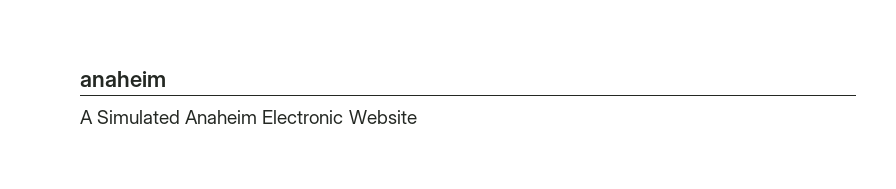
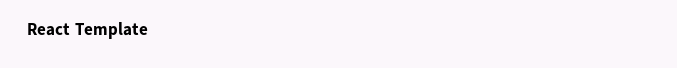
- anaheim
- A Simulated Anaheim Electronic Website
+ React Template

